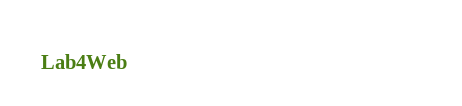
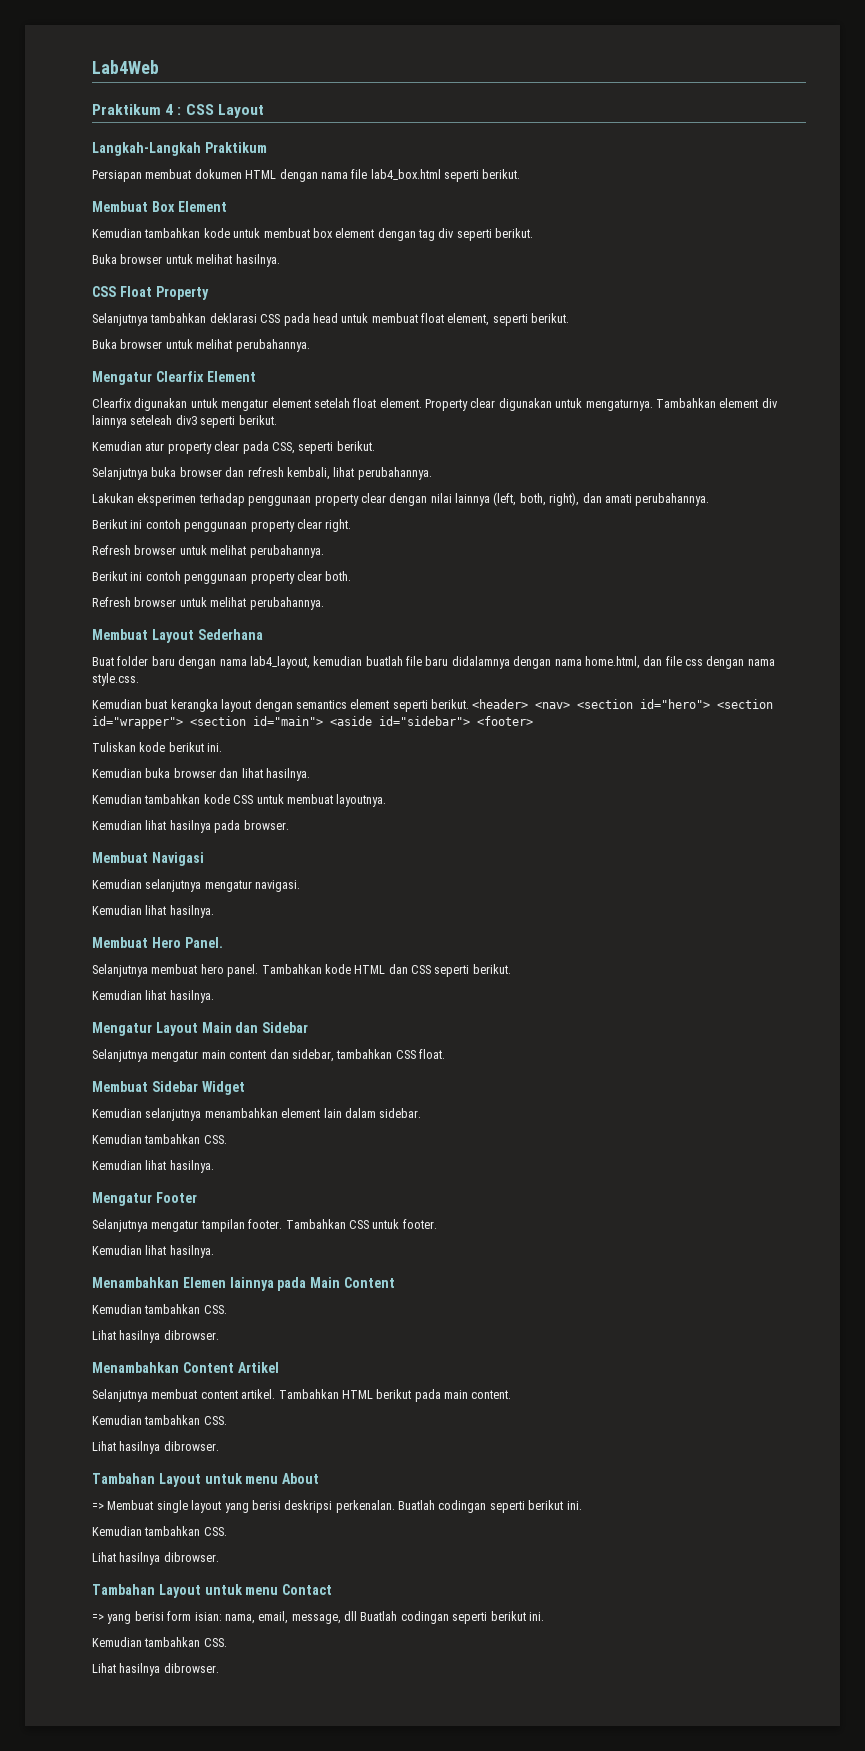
+ Praktikum 4 : CSS Layout
+ Langkah-Langkah Praktikum
+ Persiapan membuat dokumen HTML dengan nama file lab4_box.html seperti berikut.
+ Membuat Box Element
+ Kemudian tambahkan kode untuk membuat box element dengan tag div seperti berikut.
+ Buka browser untuk melihat hasilnya.
+ CSS Float Property
+ Selanjutnya tambahkan deklarasi CSS pada head untuk membuat float element, seperti berikut.
+ Buka browser untuk melihat perubahannya.
+ Mengatur Clearfix Element
+ Clearfix digunakan untuk mengatur element setelah float element. Property clear digunakan untuk mengaturnya. Tambahkan element div lainnya seteleah div3 seperti berikut.
+ Kemudian atur property clear pada CSS, seperti berikut.
+ Selanjutnya buka browser dan refresh kembali, lihat perubahannya.
+ Lakukan eksperimen terhadap penggunaan property clear dengan nilai lainnya (left, both, right), dan amati perubahannya.
+ Berikut ini contoh penggunaan property clear right.
+ Refresh browser untuk melihat perubahannya.
+ Berikut ini contoh penggunaan property clear both.
+ Refresh browser untuk melihat perubahannya.
+ Membuat Layout Sederhana
+ Buat folder baru dengan nama lab4_layout, kemudian buatlah file baru didalamnya dengan nama home.html, dan file css dengan nama style.css.
+ Kemudian buat kerangka layout dengan semantics element seperti berikut. <header> <nav> <section id="hero"> <section id="wrapper"> <section id="main"> <aside id="sidebar"> <footer>
+ Tuliskan kode berikut ini.
+ Kemudian buka browser dan lihat hasilnya.
+ Kemudian tambahkan kode CSS untuk membuat layoutnya.
+ Kemudian lihat hasilnya pada browser.
+ Membuat Navigasi
+ Kemudian selanjutnya mengatur navigasi.
+ Kemudian lihat hasilnya.
+ Membuat Hero Panel.
+ Selanjutnya membuat hero panel. Tambahkan kode HTML dan CSS seperti berikut.
+ Kemudian lihat hasilnya.
+ Mengatur Layout Main dan Sidebar
+ Selanjutnya mengatur main content dan sidebar, tambahkan CSS float.
+ Membuat Sidebar Widget
+ Kemudian selanjutnya menambahkan element lain dalam sidebar.
+ Kemudian tambahkan CSS.
+ Kemudian lihat hasilnya.
+ Mengatur Footer
+ Selanjutnya mengatur tampilan footer. Tambahkan CSS untuk footer.
+ Kemudian lihat hasilnya.
+ Menambahkan Elemen lainnya pada Main Content
+ Kemudian tambahkan CSS.
+ Lihat hasilnya dibrowser.
+ Menambahkan Content Artikel
+ Selanjutnya membuat content artikel. Tambahkan HTML berikut pada main content.
+ Kemudian tambahkan CSS.
+ Lihat hasilnya dibrowser.
+ Tambahan Layout untuk menu About
+ => Membuat single layout yang berisi deskripsi perkenalan. Buatlah codingan seperti berikut ini.
+ Kemudian tambahkan CSS.
+ Lihat hasilnya dibrowser.
+ Tambahan Layout untuk menu Contact
+ => yang berisi form isian: nama, email, message, dll Buatlah codingan seperti berikut ini.
+ Kemudian tambahkan CSS.
+ Lihat hasilnya dibrowser.

